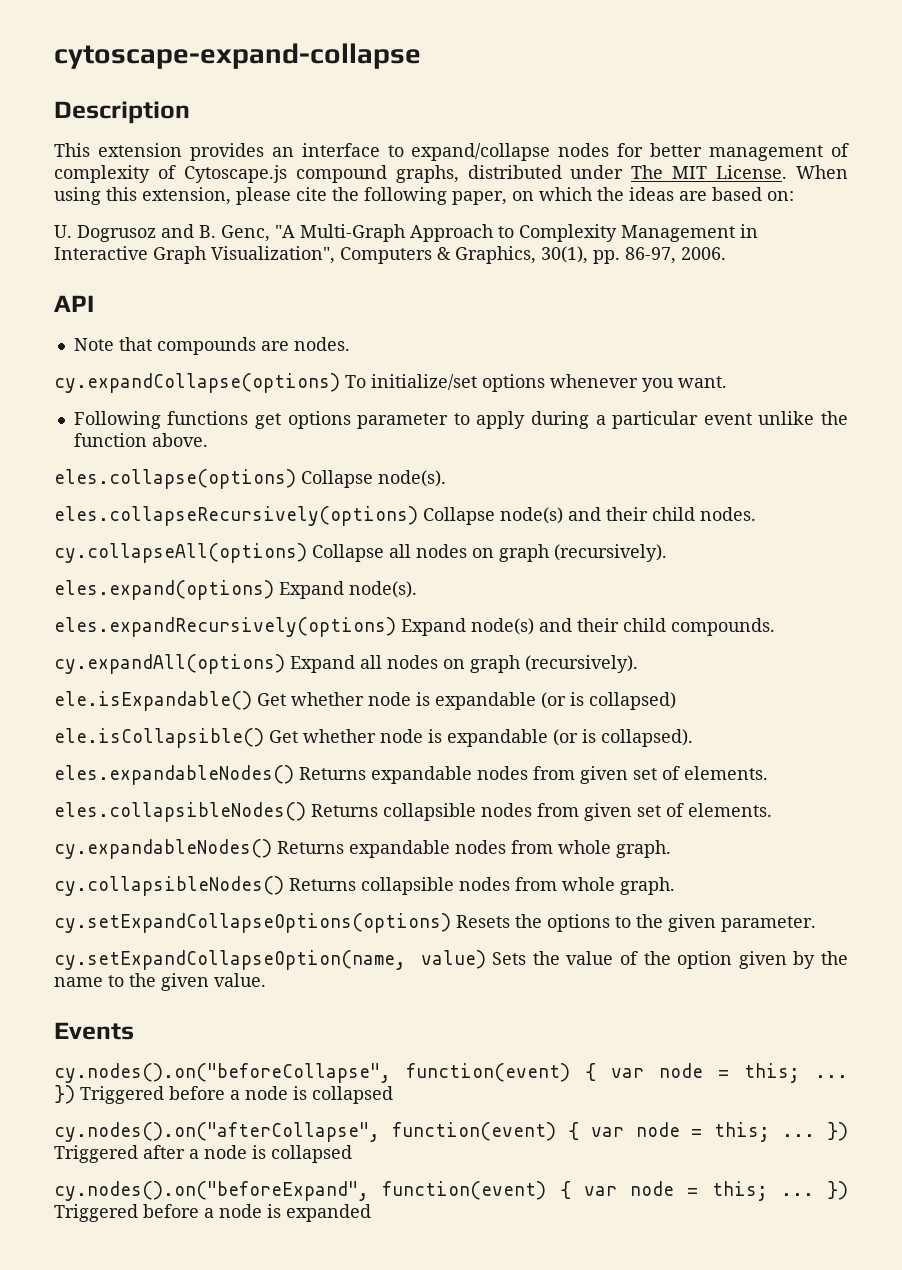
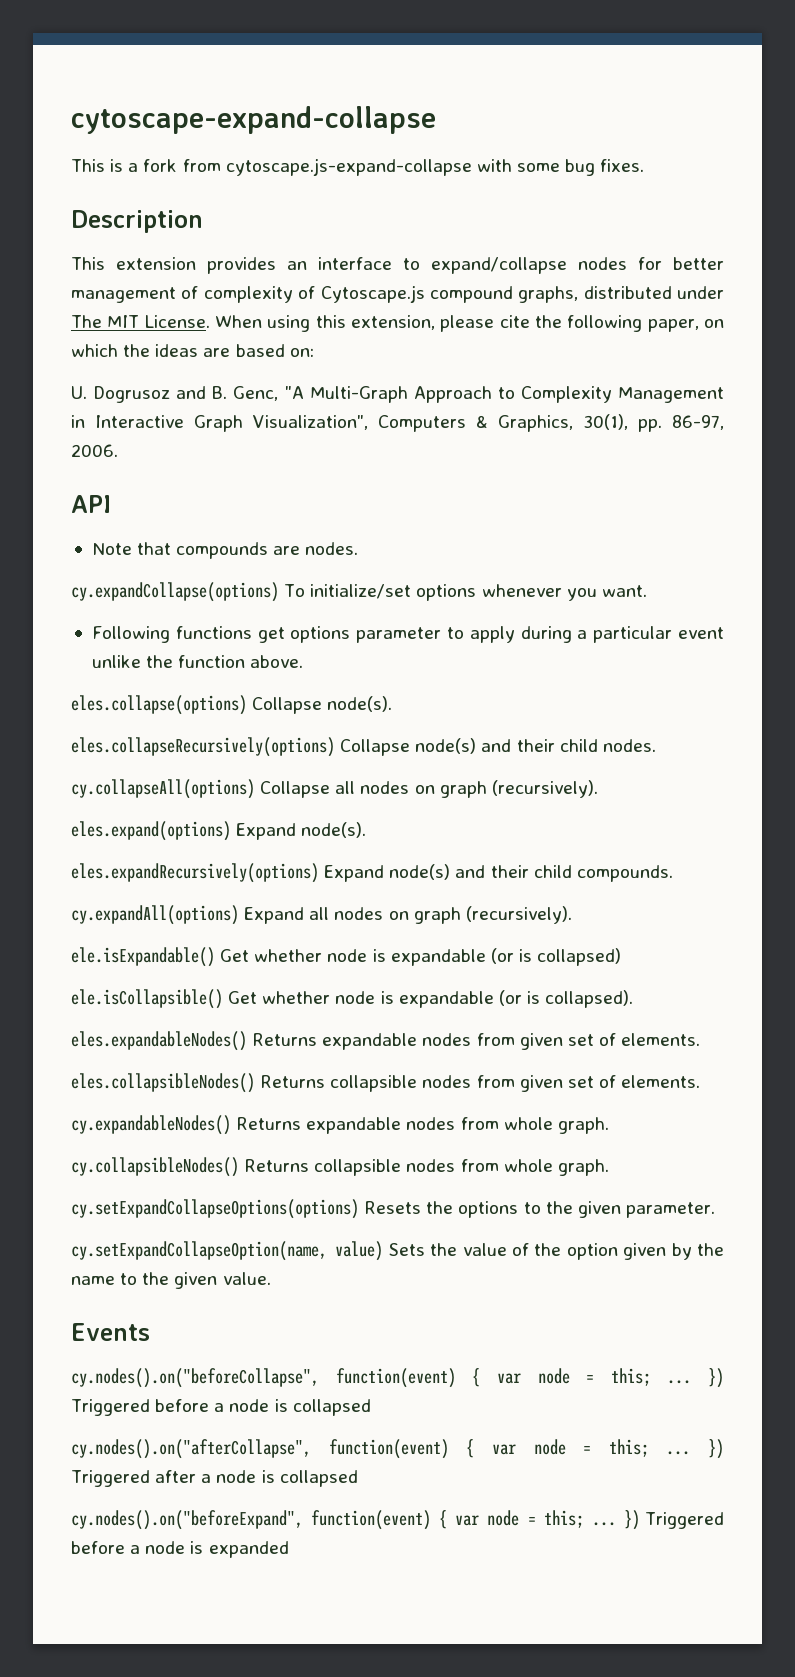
+ This is a fork from cytoscape.js-expand-collapse with some bug fixes.

